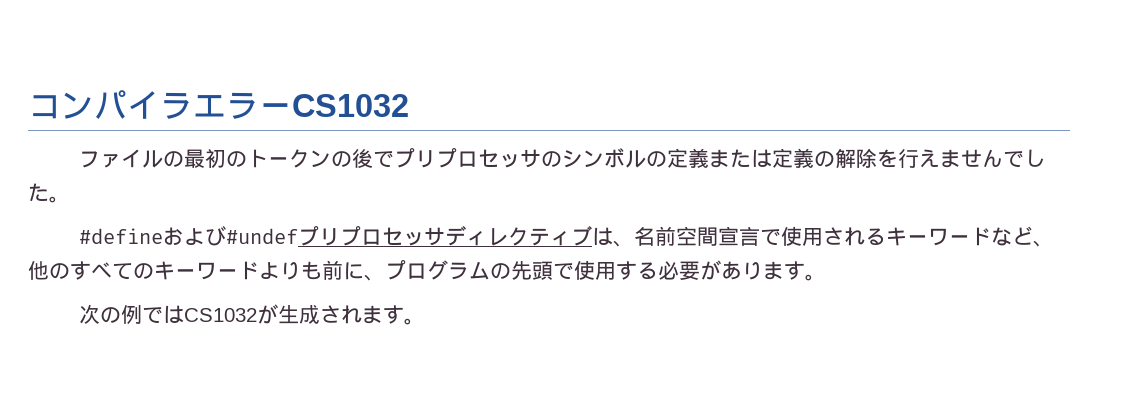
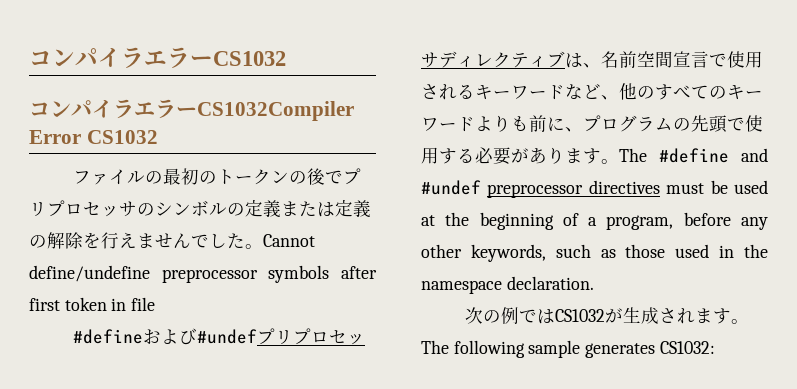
+ コンパイラエラーCS1032Compiler Error CS1032
+ Cannot define/undefine preprocessor symbols after first token in file
+ The #define and #undef preprocessor directives must be used at the beginning of a program, before any other keywords, such as those used in the namespace declaration.
+ The following sample generates CS1032:

